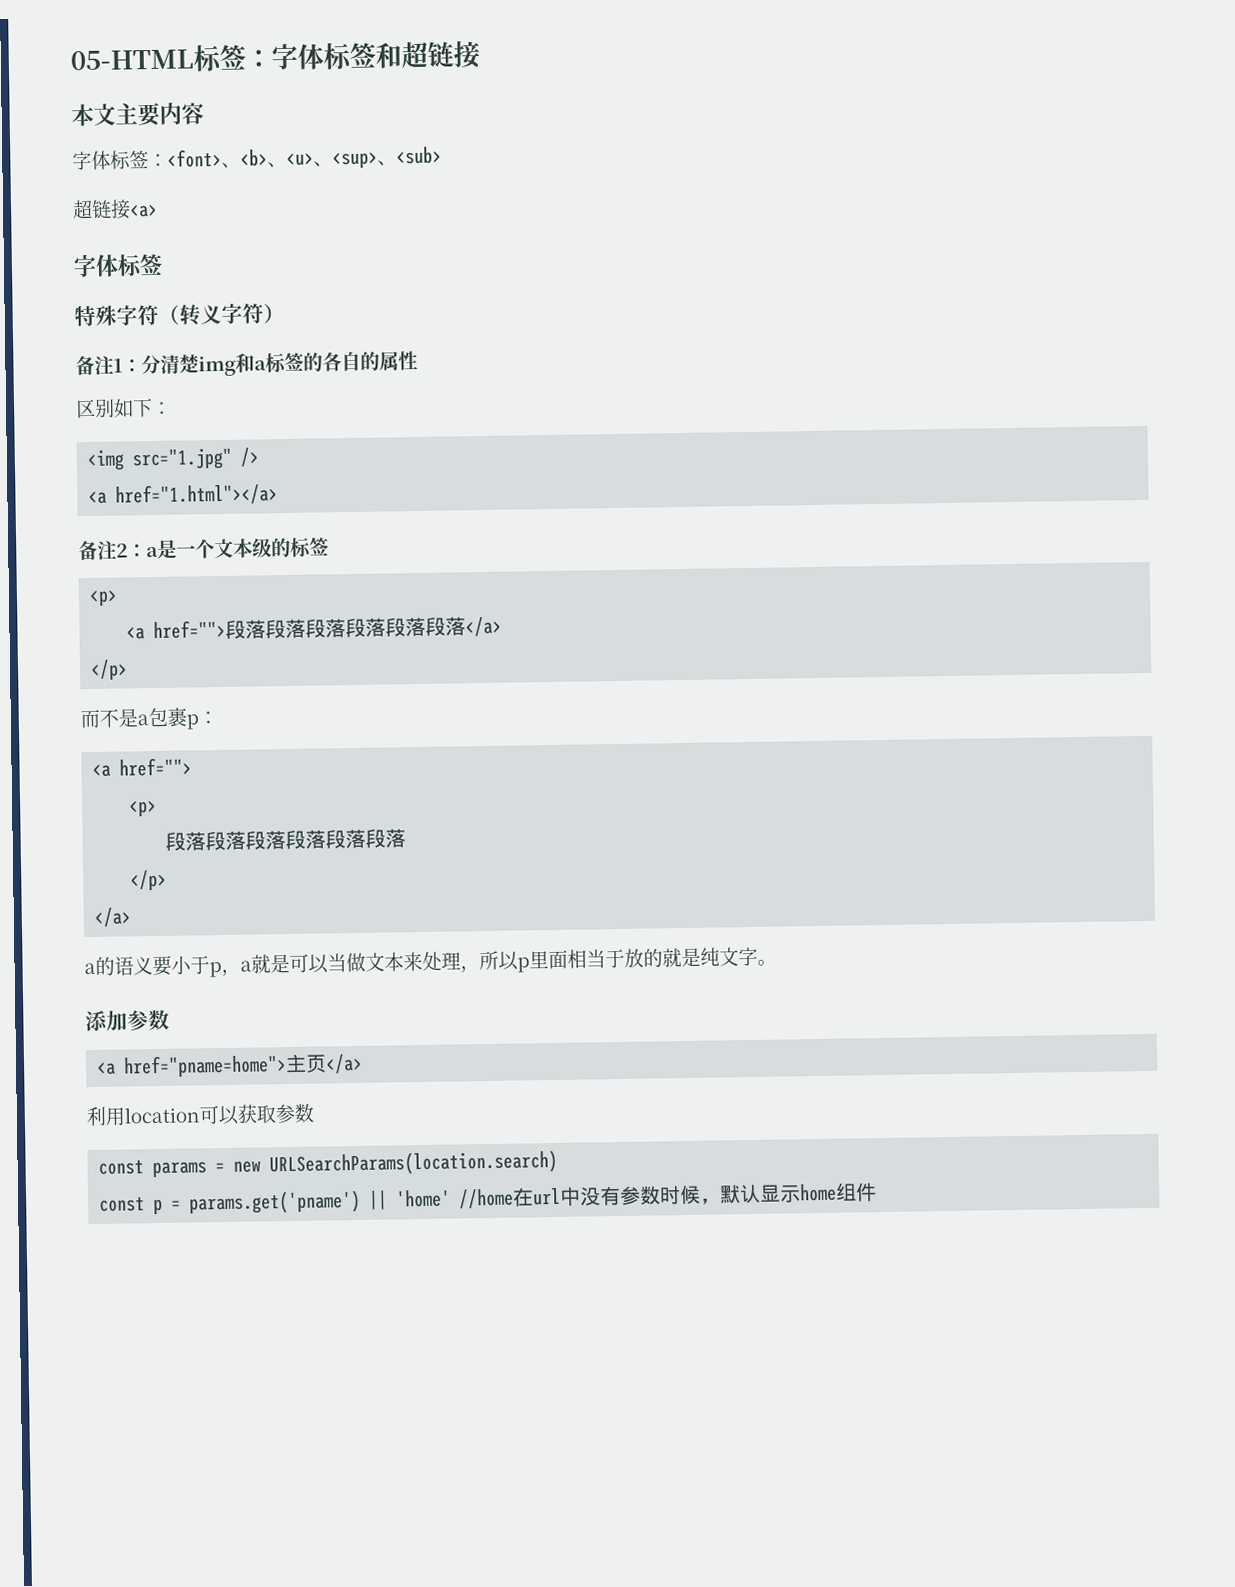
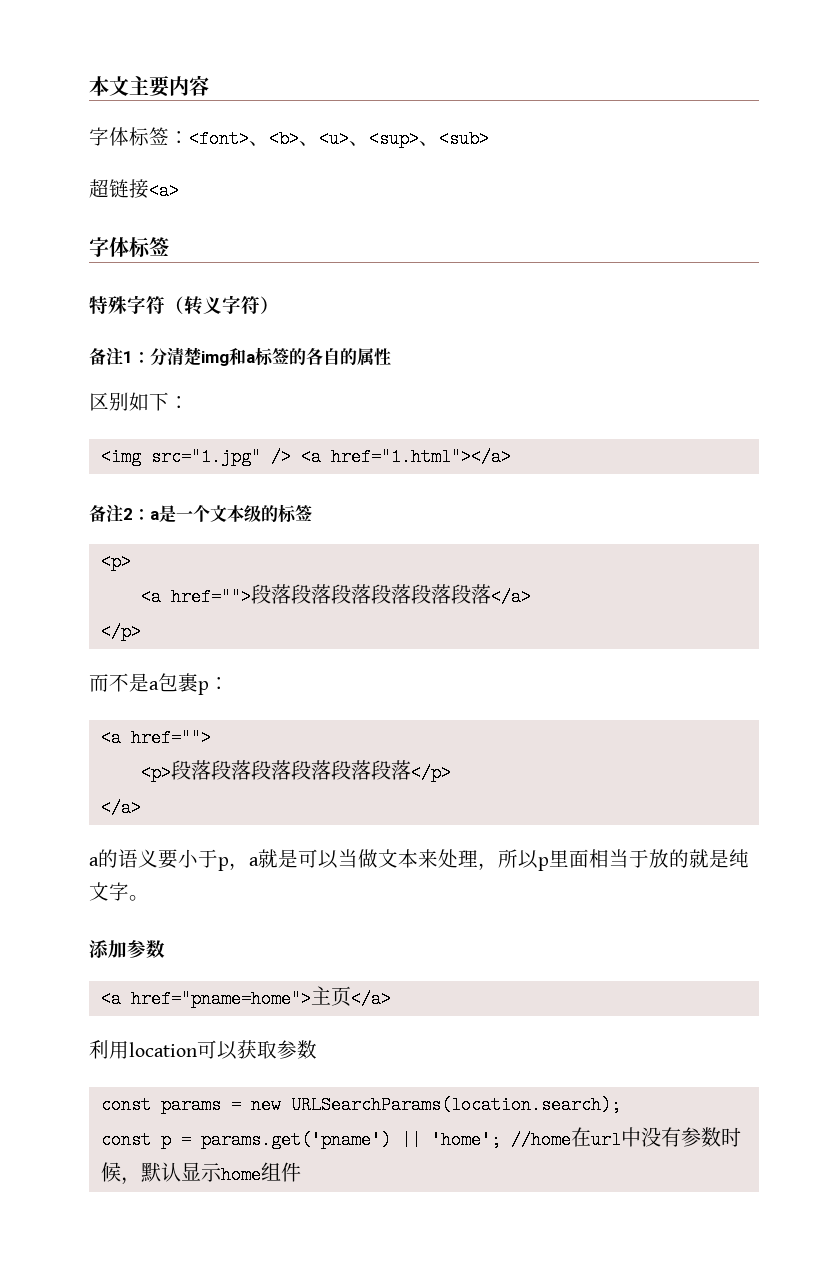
- 05-HTML标签：字体标签和超链接
- <img src="1.jpg" />
- <a href="1.html"></a>
+ <img src="1.jpg" /> <a href="1.html"></a>
  而不是a包裹p：
  <a href="">
- <p>
- 段落段落段落段落段落段落
- </p>
+ <p>段落段落段落段落段落段落</p>
- const params = new URLSearchParams(location.search)
+ const params = new URLSearchParams(location.search);
- const p = params.get('pname') || 'home' //home在url中没有参数时候，默认显示home组件
+ const p = params.get('pname') || 'home'; //home在url中没有参数时候，默认显示home组件

